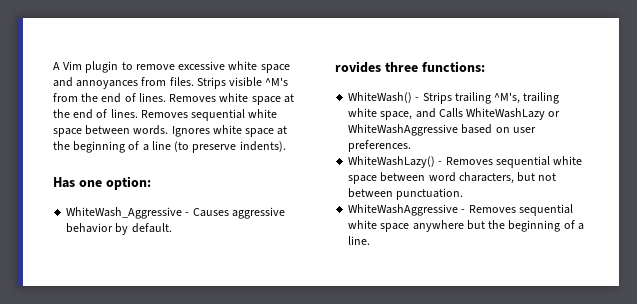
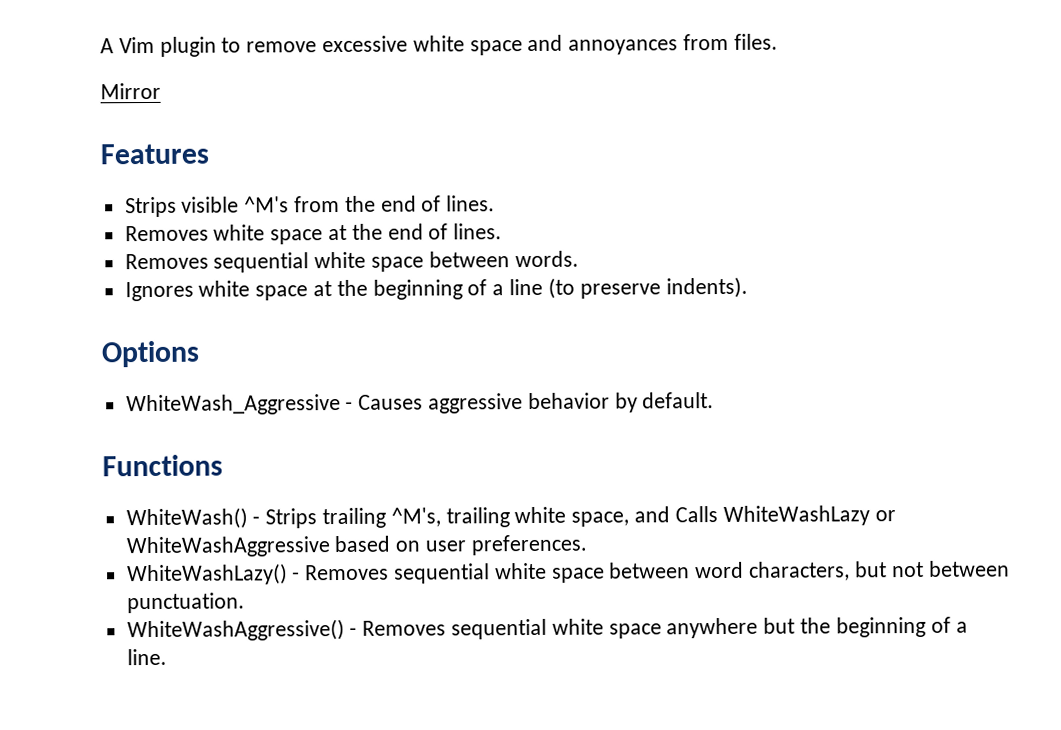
- A Vim plugin to remove excessive white space and annoyances from files. Strips visible ^M's from the end of lines. Removes white space at the end of lines. Removes sequential white space between words. Ignores white space at the beginning of a line (to preserve indents).
+ A Vim plugin to remove excessive white space and annoyances from files.
+ Mirror
+ Features
+ Strips visible ^M's from the end of lines.
+ Removes white space at the end of lines.
+ Removes sequential white space between words.
+ Ignores white space at the beginning of a line (to preserve indents).
- Has one option:
+ Options
- rovides three functions:
+ Functions
- WhiteWashAggressive - Removes sequential white space anywhere but the beginning of a line.
+ WhiteWashAggressive() - Removes sequential white space anywhere but the beginning of a line.

